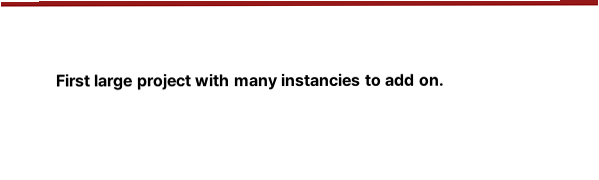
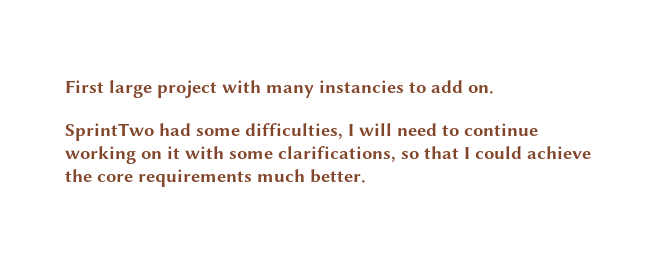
+ SprintTwo had some difficulties, I will need to continue working on it with some clarifications, so that I could achieve the core requirements much better.

